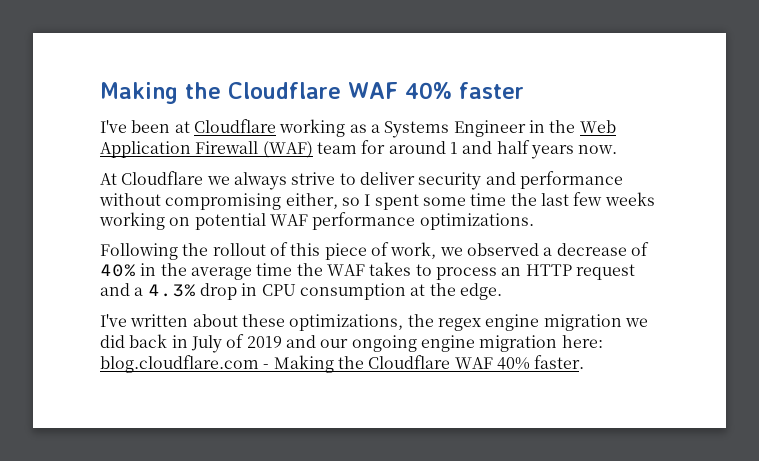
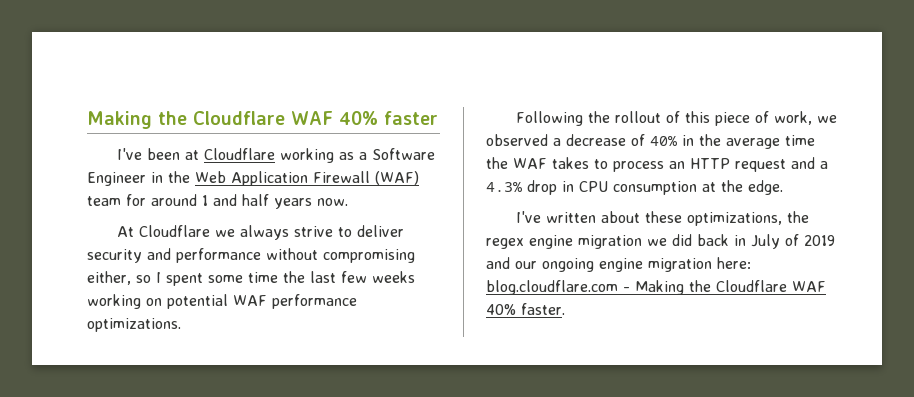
- I've been at Cloudflare working as a Systems Engineer in the Web Application Firewall (WAF) team for around 1 and half years now.
+ I've been at Cloudflare working as a Software Engineer in the Web Application Firewall (WAF) team for around 1 and half years now.

